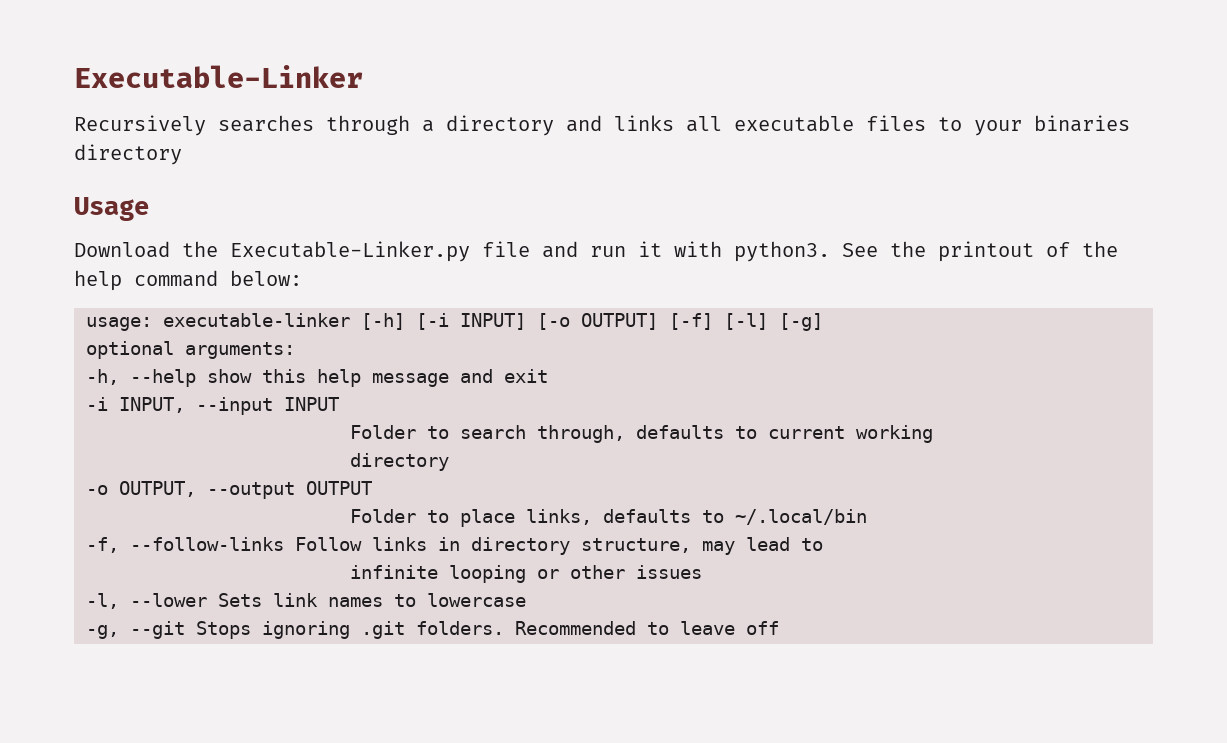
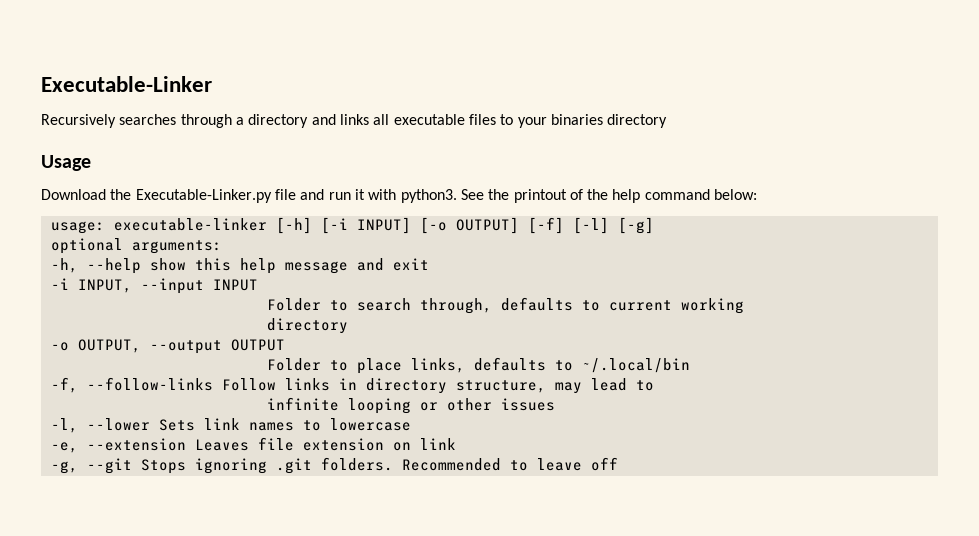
+ -e, --extension Leaves file extension on link

